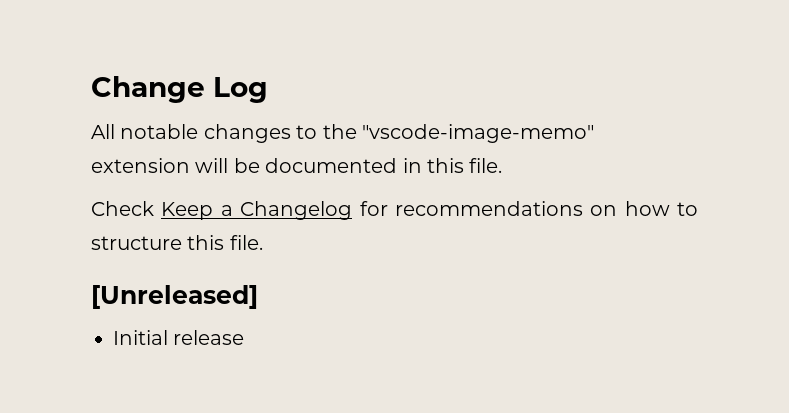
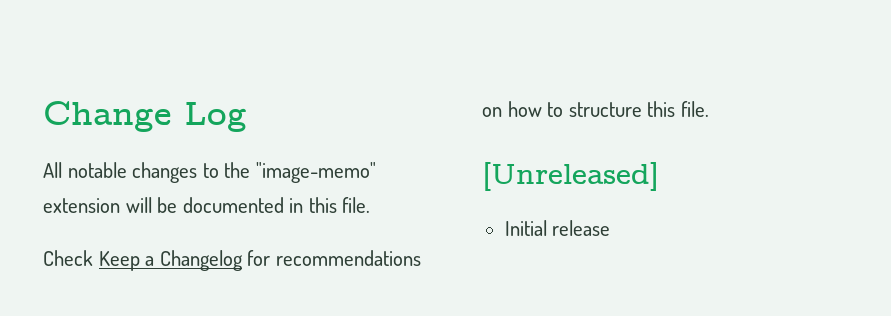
- All notable changes to the "vscode-image-memo" extension will be documented in this file.
+ All notable changes to the "image-memo" extension will be documented in this file.

